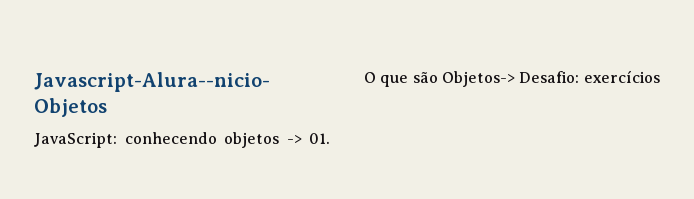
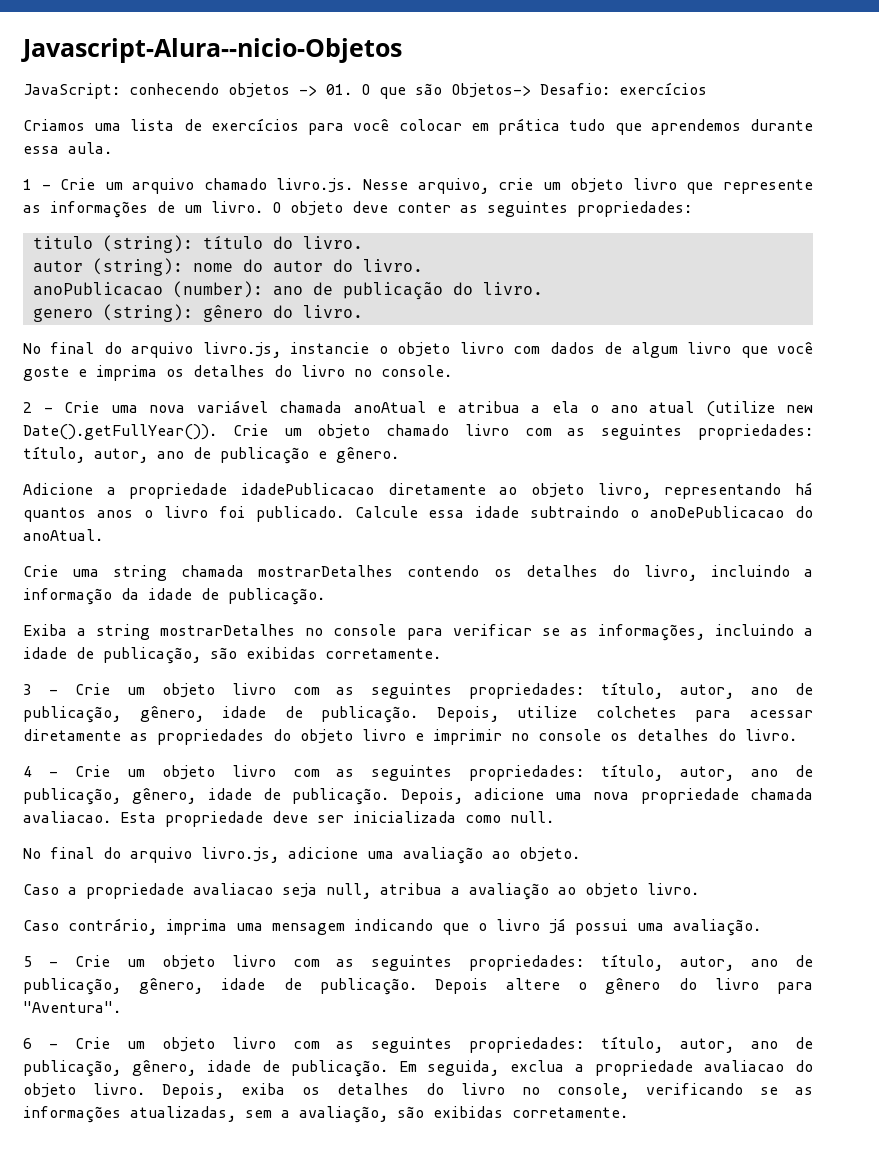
+ Criamos uma lista de exercícios para você colocar em prática tudo que aprendemos durante essa aula.
+ 1 - Crie um arquivo chamado livro.js. Nesse arquivo, crie um objeto livro que represente as informações de um livro. O objeto deve conter as seguintes propriedades:
+ titulo (string): título do livro.
+ autor (string): nome do autor do livro.
+ anoPublicacao (number): ano de publicação do livro.
+ genero (string): gênero do livro.
+ No final do arquivo livro.js, instancie o objeto livro com dados de algum livro que você goste e imprima os detalhes do livro no console.
+ 2 - Crie uma nova variável chamada anoAtual e atribua a ela o ano atual (utilize new Date().getFullYear()). Crie um objeto chamado livro com as seguintes propriedades: título, autor, ano de publicação e gênero.
+ Adicione a propriedade idadePublicacao diretamente ao objeto livro, representando há quantos anos o livro foi publicado. Calcule essa idade subtraindo o anoDePublicacao do anoAtual.
+ Crie uma string chamada mostrarDetalhes contendo os detalhes do livro, incluindo a informação da idade de publicação.
+ Exiba a string mostrarDetalhes no console para verificar se as informações, incluindo a idade de publicação, são exibidas corretamente.
+ 3 - Crie um objeto livro com as seguintes propriedades: título, autor, ano de publicação, gênero, idade de publicação. Depois, utilize colchetes para acessar diretamente as propriedades do objeto livro e imprimir no console os detalhes do livro.
+ 4 - Crie um objeto livro com as seguintes propriedades: título, autor, ano de publicação, gênero, idade de publicação. Depois, adicione uma nova propriedade chamada avaliacao. Esta propriedade deve ser inicializada como null.
+ No final do arquivo livro.js, adicione uma avaliação ao objeto.
+ Caso a propriedade avaliacao seja null, atribua a avaliação ao objeto livro.
+ Caso contrário, imprima uma mensagem indicando que o livro já possui uma avaliação.
+ 5 - Crie um objeto livro com as seguintes propriedades: título, autor, ano de publicação, gênero, idade de publicação. Depois altere o gênero do livro para "Aventura".
+ 6 - Crie um objeto livro com as seguintes propriedades: título, autor, ano de publicação, gênero, idade de publicação. Em seguida, exclua a propriedade avaliacao do objeto livro. Depois, exiba os detalhes do livro no console, verificando se as informações atualizadas, sem a avaliação, são exibidas corretamente.

